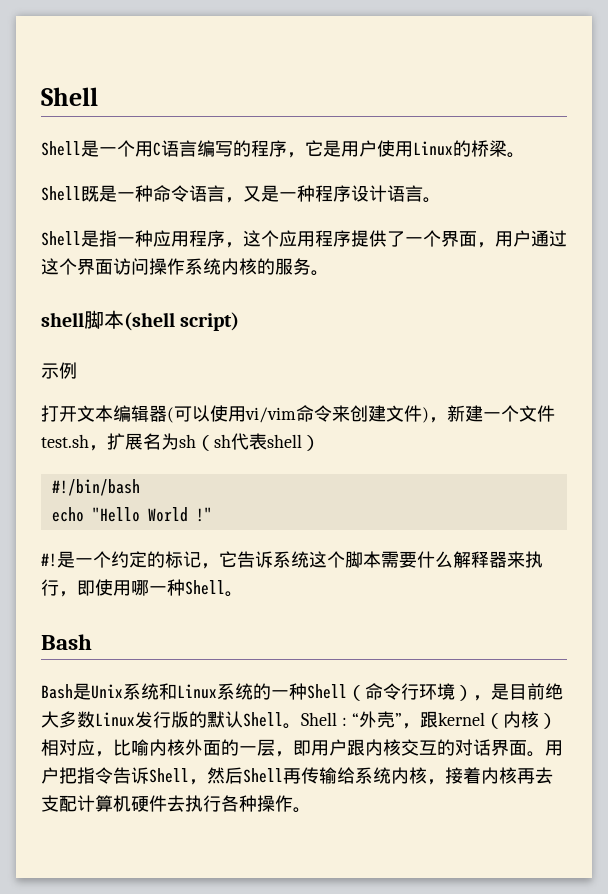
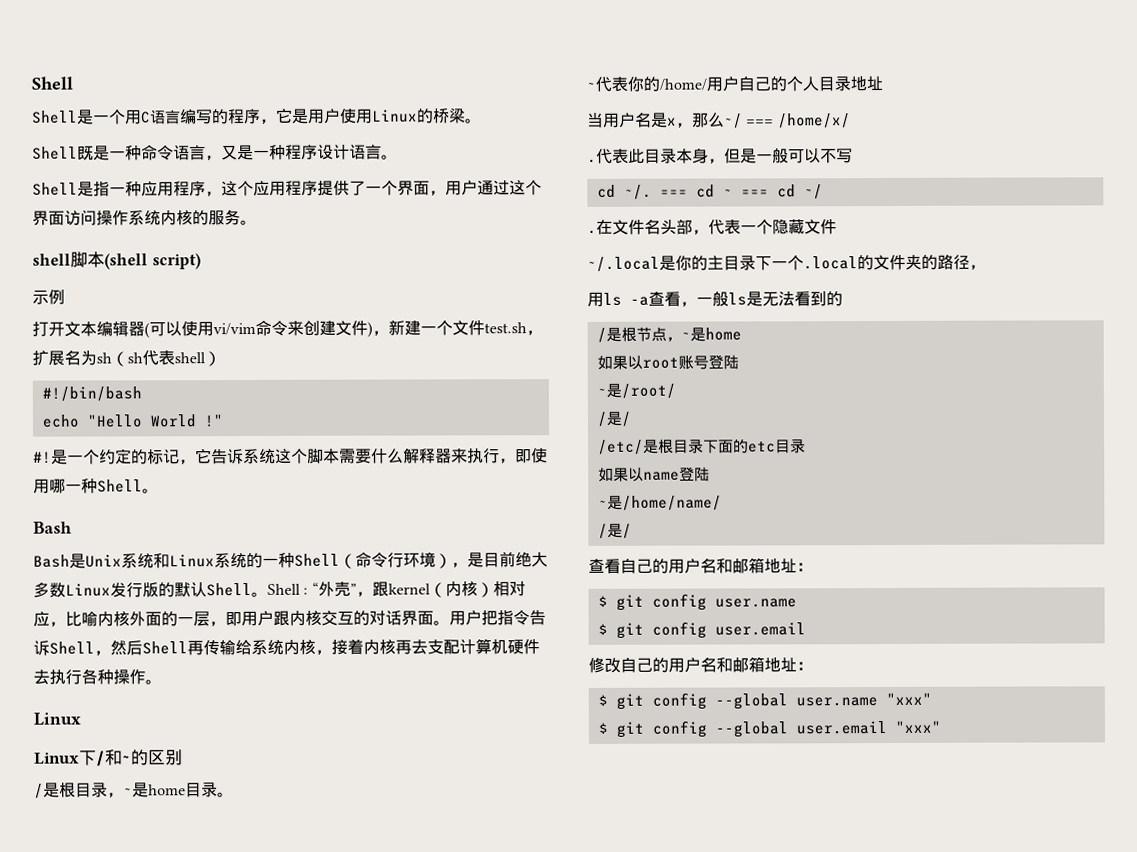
  用户把指令告诉Shell，然后Shell再传输给系统内核，接着内核再去支配计算机硬件去执行各种操作。
+ Linux
+ Linux下/和~的区别
+ /是根目录，~是home目录。
+ ~代表你的/home/用户自己的个人目录地址
+ 当用户名是x，那么~/ === /home/x/
+ .代表此目录本身，但是一般可以不写
+ cd ~/. === cd ~ === cd ~/
+ .在文件名头部，代表一个隐藏文件
+ ~/.local是你的主目录下一个.local的文件夹的路径，
+ 用ls -a查看，一般ls是无法看到的
+ /是根节点，~是home
+ 如果以root账号登陆
+ ~是/root/
+ /是/
+ /etc/是根目录下面的etc目录
+ 如果以name登陆
+ ~是/home/name/
+ /是/
+ 查看自己的用户名和邮箱地址：
+ $ git config user.name
+ $ git config user.email
+ 修改自己的用户名和邮箱地址：
+ $ git config --global user.name "xxx"
+ $ git config --global user.email "xxx"

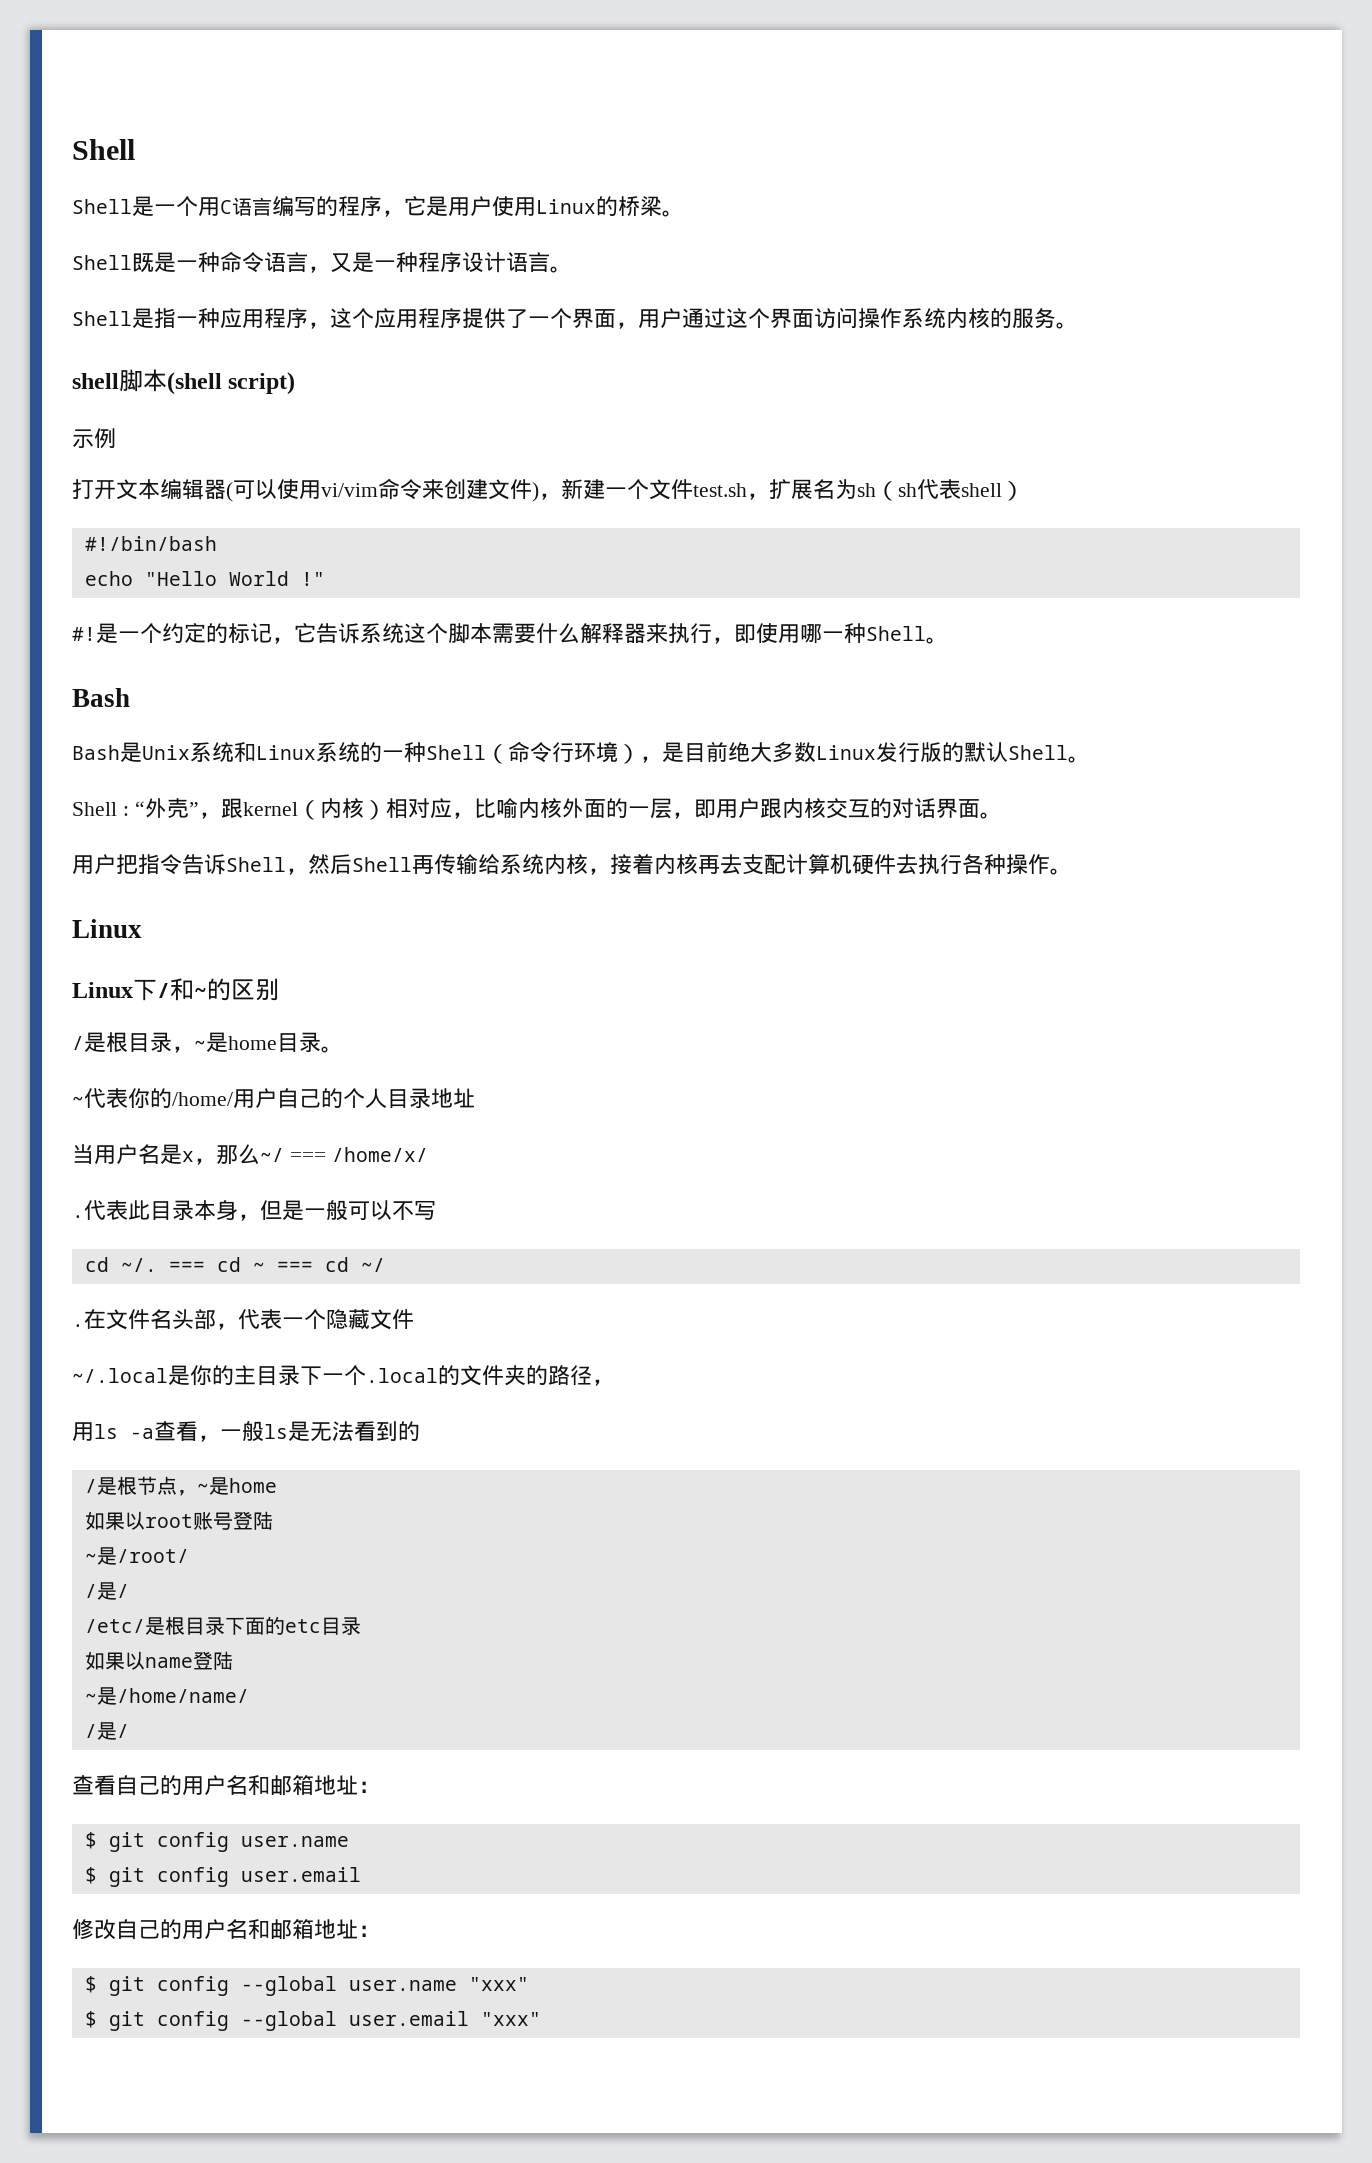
- Bash是Unix系统和Linux系统的一种Shell（命令行环境），是目前绝大多数Linux发行版的默认Shell。Shell :
+ Bash是Unix系统和Linux系统的一种Shell（命令行环境），是目前绝大多数Linux发行版的默认Shell。
+ Shell :
- “外壳”，跟kernel（内核）相对应，比喻内核外面的一层，即用户跟内核交互的对话界面。用户把指令告诉Shell，然后Shell再传输给系统内核，接着内核再去支配计算机硬件去执行各种操作。
+ “外壳”，跟kernel（内核）相对应，比喻内核外面的一层，即用户跟内核交互的对话界面。
+ 用户把指令告诉Shell，然后Shell再传输给系统内核，接着内核再去支配计算机硬件去执行各种操作。

